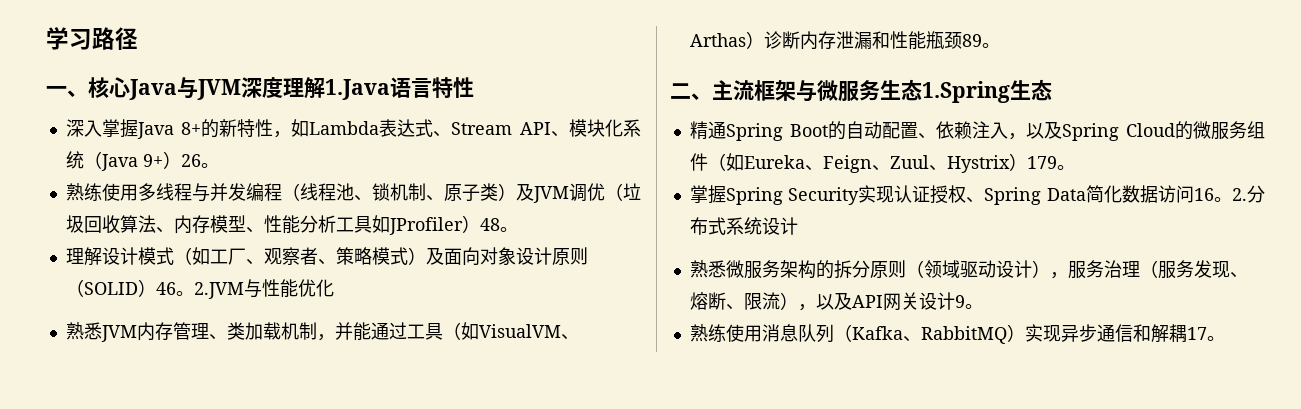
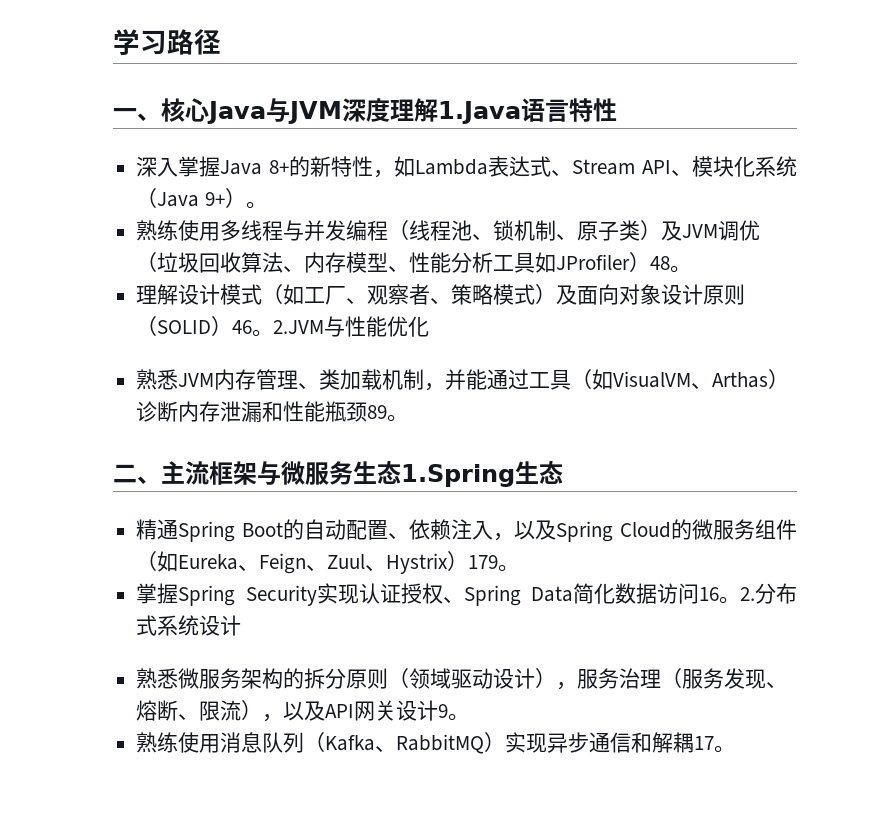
- 深入掌握Java 8+的新特性，如Lambda表达式、Stream API、模块化系统（Java 9+）26。
+ 深入掌握Java 8+的新特性，如Lambda表达式、Stream API、模块化系统（Java 9+）。

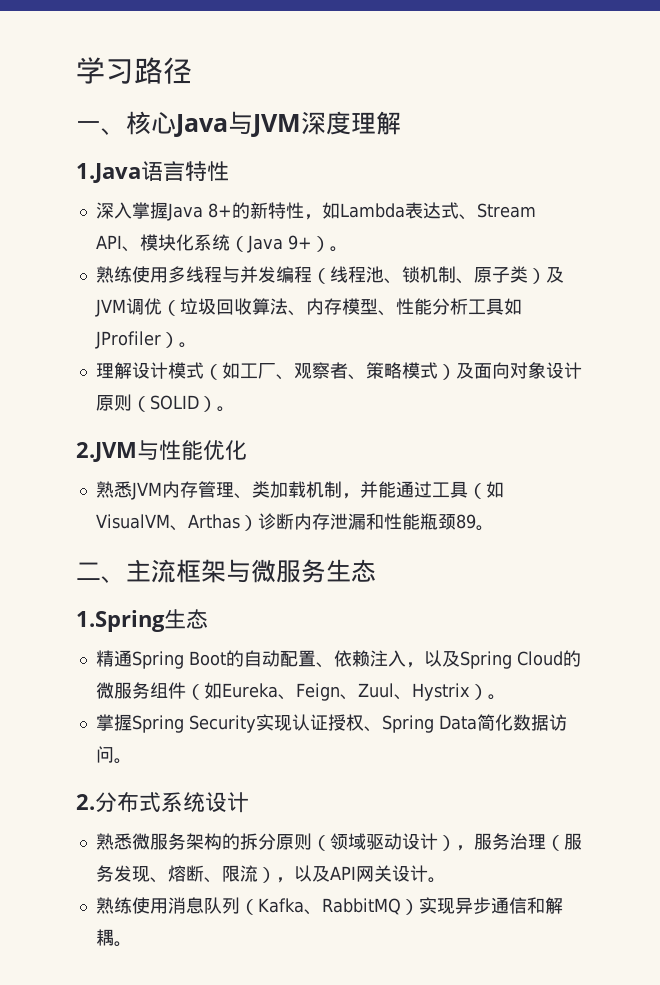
- 一、核心Java与JVM深度理解1.Java语言特性
+ 一、核心Java与JVM深度理解
+ 1.Java语言特性
- 熟练使用多线程与并发编程（线程池、锁机制、原子类）及JVM调优（垃圾回收算法、内存模型、性能分析工具如JProfiler）48。
+ 熟练使用多线程与并发编程（线程池、锁机制、原子类）及JVM调优（垃圾回收算法、内存模型、性能分析工具如JProfiler）。
- 理解设计模式（如工厂、观察者、策略模式）及面向对象设计原则（SOLID）46。2.JVM与性能优化
+ 理解设计模式（如工厂、观察者、策略模式）及面向对象设计原则（SOLID）。
+ 2.JVM与性能优化
- 二、主流框架与微服务生态1.Spring生态
+ 二、主流框架与微服务生态
+ 1.Spring生态
- 精通Spring Boot的自动配置、依赖注入，以及Spring Cloud的微服务组件（如Eureka、Feign、Zuul、Hystrix）179。
+ 精通Spring Boot的自动配置、依赖注入，以及Spring Cloud的微服务组件（如Eureka、Feign、Zuul、Hystrix）。
- 掌握Spring Security实现认证授权、Spring Data简化数据访问16。2.分布式系统设计
+ 掌握Spring Security实现认证授权、Spring Data简化数据访问。
+ 2.分布式系统设计
- 熟悉微服务架构的拆分原则（领域驱动设计），服务治理（服务发现、熔断、限流），以及API网关设计9。
+ 熟悉微服务架构的拆分原则（领域驱动设计），服务治理（服务发现、熔断、限流），以及API网关设计。
- 熟练使用消息队列（Kafka、RabbitMQ）实现异步通信和解耦17。
+ 熟练使用消息队列（Kafka、RabbitMQ）实现异步通信和解耦。

